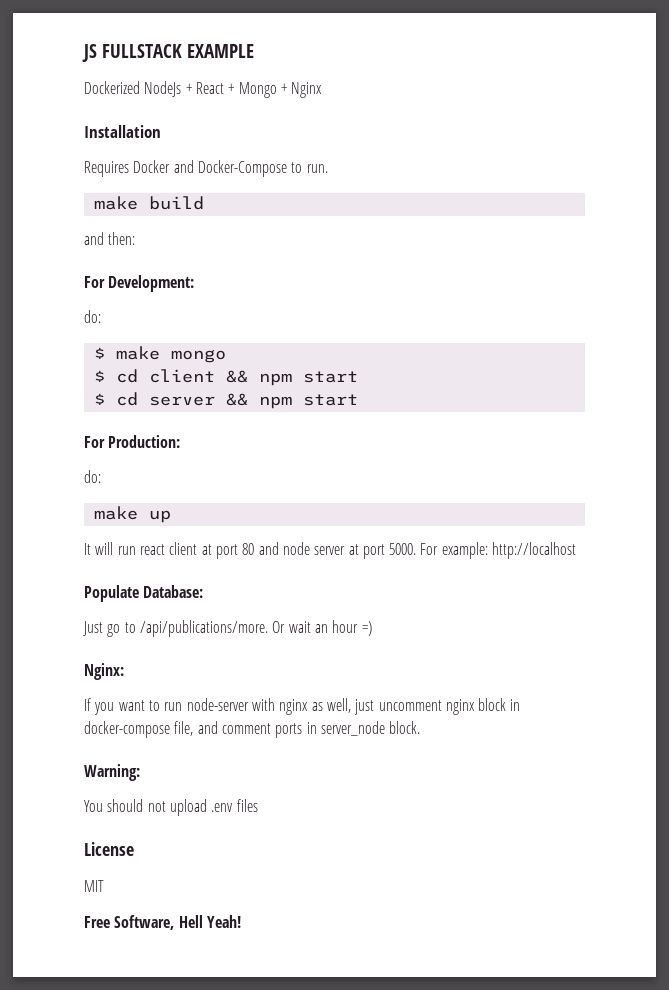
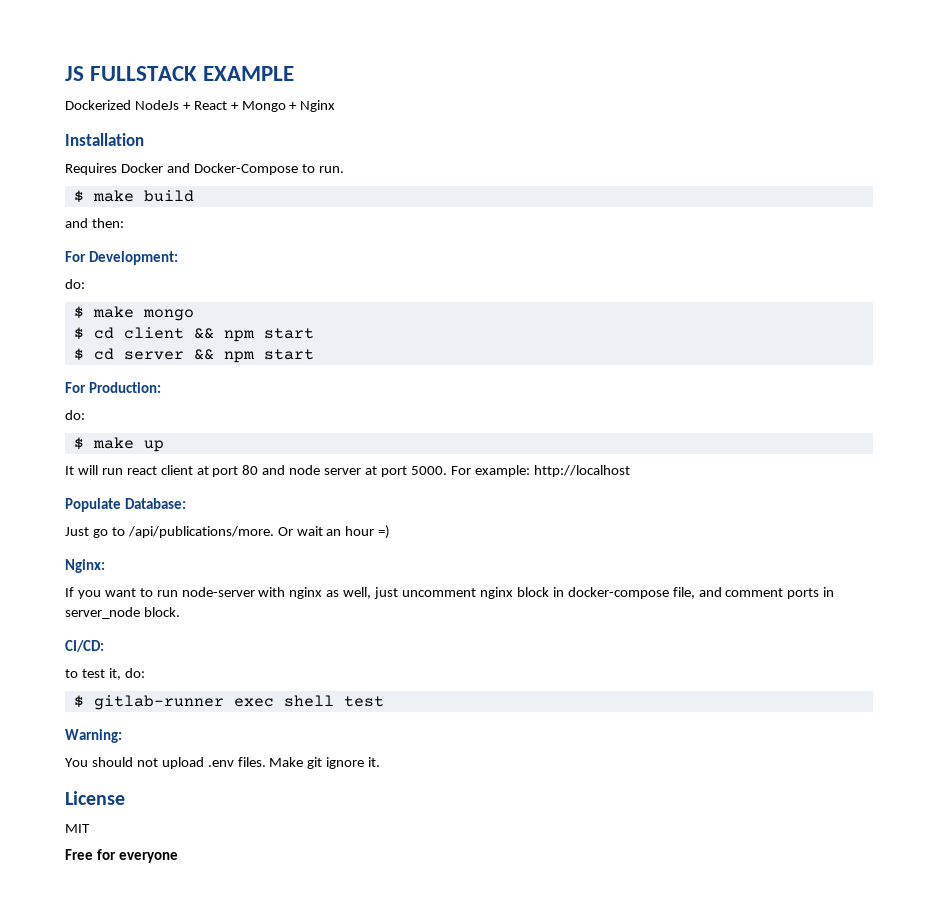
- make build
+ $ make build
- make up
+ $ make up
+ CI/CD:
+ to test it, do:
+ $ gitlab-runner exec shell test
- You should not upload .env files
+ You should not upload .env files. Make git ignore it.
- Free Software, Hell Yeah!
+ Free for everyone

